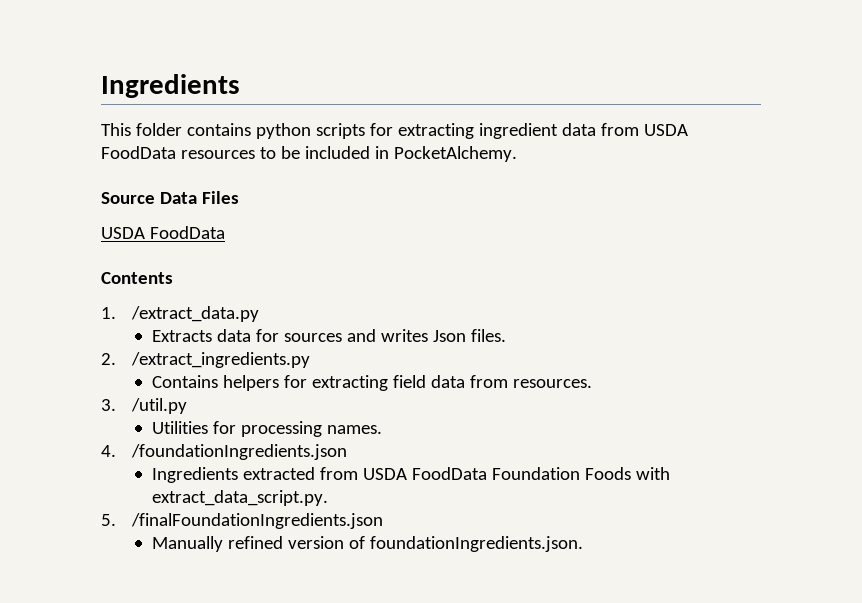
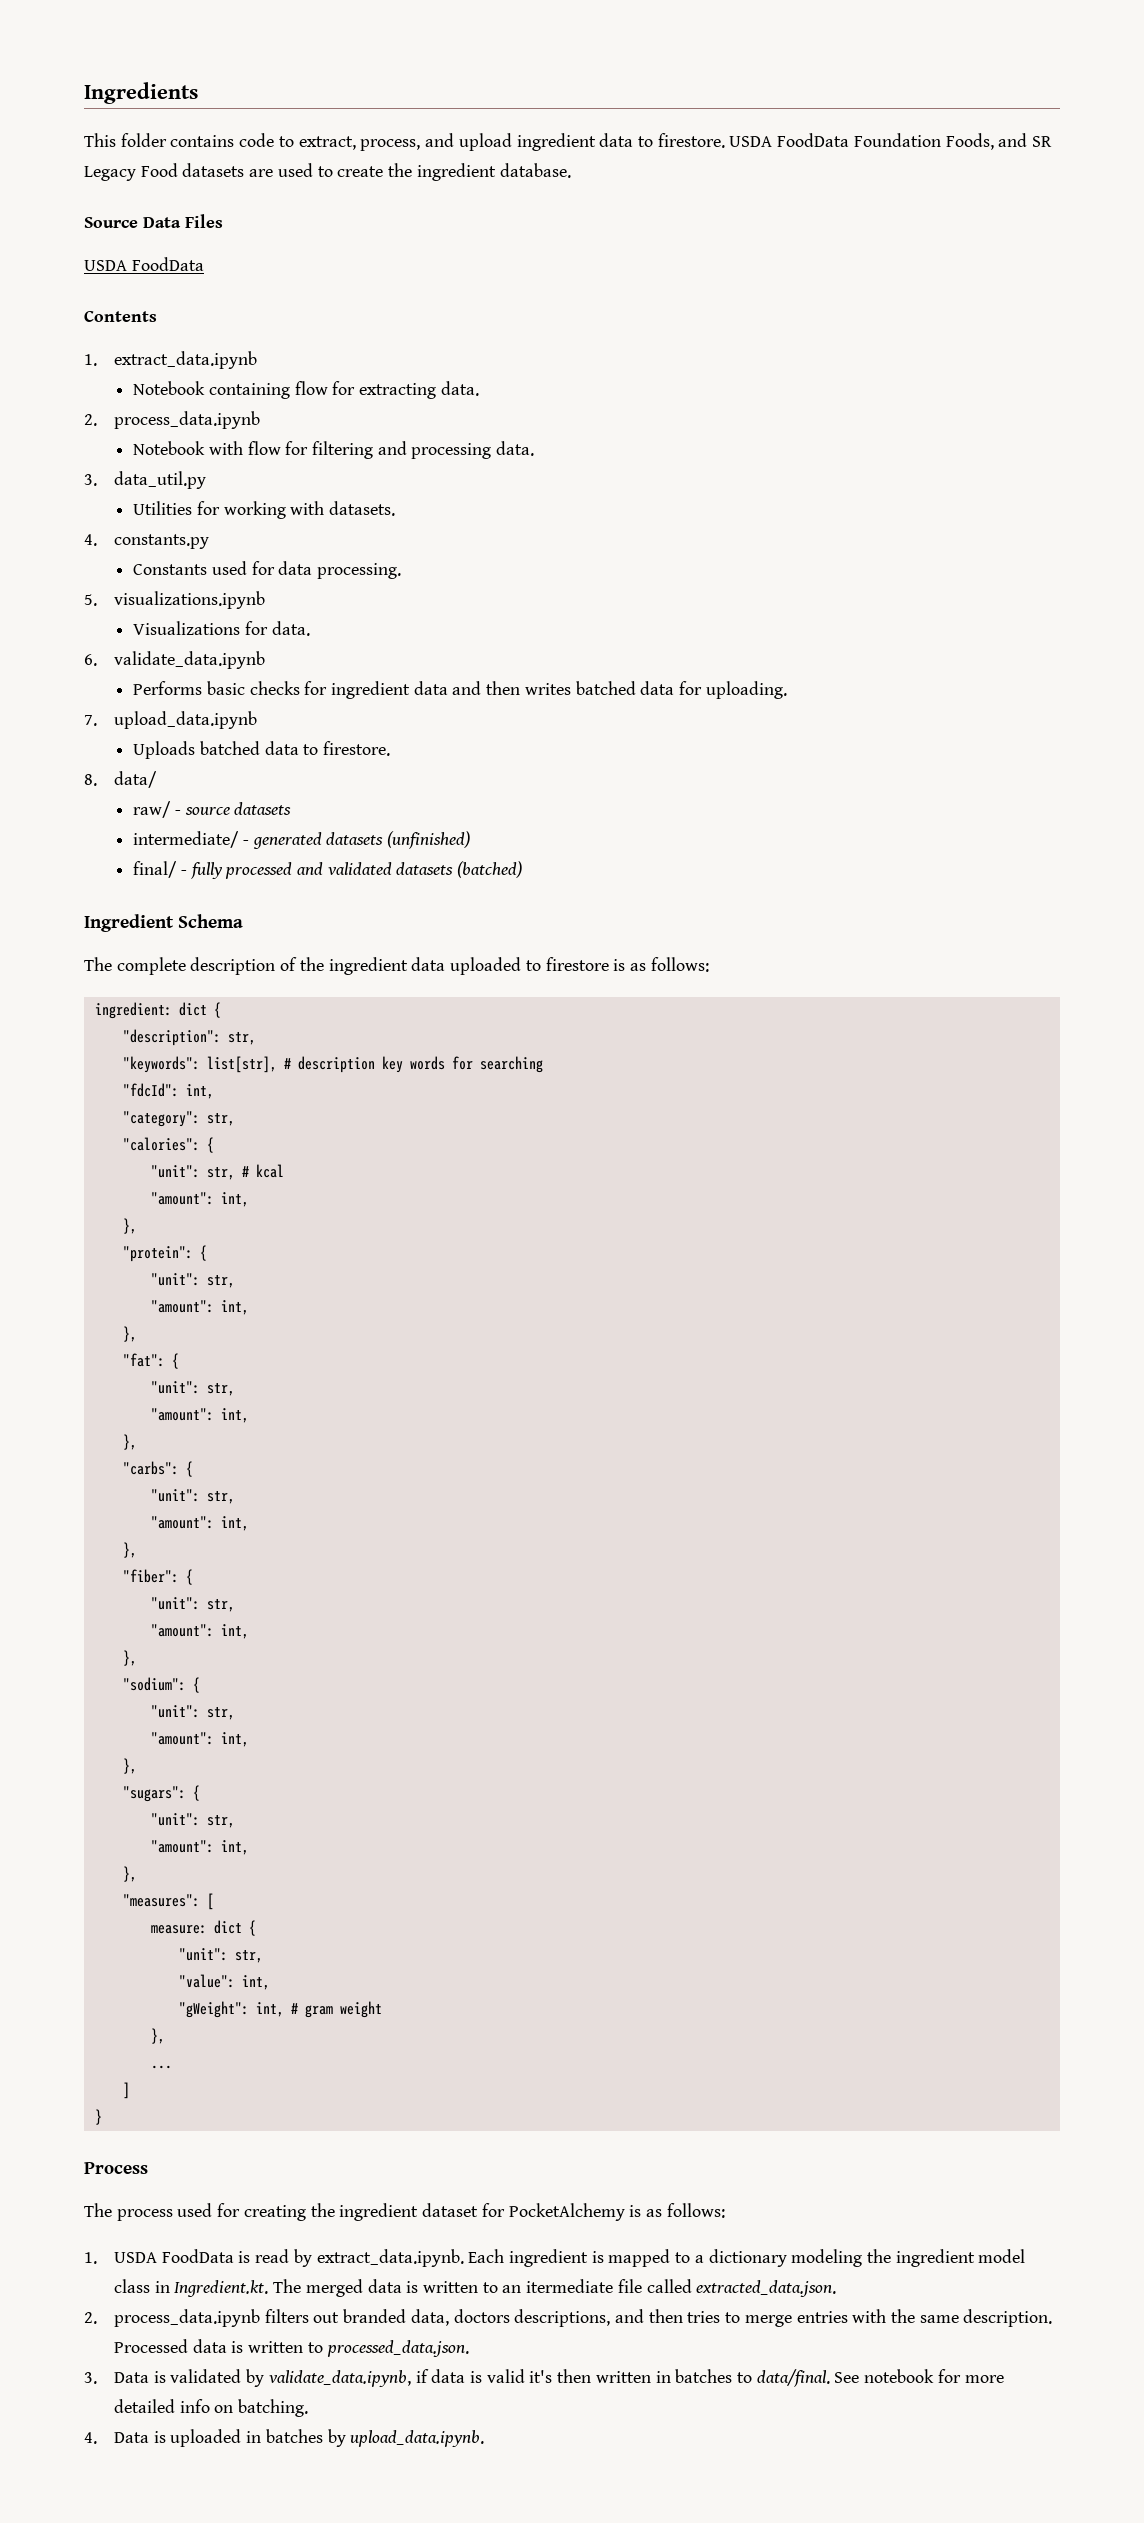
- This folder contains python scripts for extracting ingredient data from USDA FoodData resources to be included in PocketAlchemy.
+ This folder contains code to extract, process, and upload ingredient data to firestore. USDA FoodData Foundation Foods, and SR Legacy Food datasets are used to create the ingredient database.
- 1. /extract_data.py
- Extracts data for sources and writes Json files.
- 2. /extract_ingredients.py
- Contains helpers for extracting field data from resources.
- 3. /util.py
+ 1. extract_data.ipynb
+ Notebook containing flow for extracting data.
+ 2. process_data.ipynb
+ Notebook with flow for filtering and processing data.
+ 3. data_util.py
- Utilities for processing names.
- 4. /foundationIngredients.json
- Ingredients extracted from USDA FoodData Foundation Foods with extract_data_script.py.
- 5. /finalFoundationIngredients.json
- Manually refined version of foundationIngredients.json.
+ Utilities for working with datasets.
+ 4. constants.py
+ Constants used for data processing.
+ 5. visualizations.ipynb
+ Visualizations for data.
+ 6. validate_data.ipynb
+ Performs basic checks for ingredient data and then writes batched data for uploading.
+ 7. upload_data.ipynb
+ Uploads batched data to firestore.
+ 8. data/
+ raw/ - source datasets
+ intermediate/ - generated datasets (unfinished)
+ final/ - fully processed and validated datasets (batched)
+ Ingredient Schema
+ The complete description of the ingredient data uploaded to firestore is as follows:
+ ingredient: dict {
+ "description": str,
+ "keywords": list[str], # description key words for searching
+ "fdcId": int,
+ "category": str,
+ "calories": {
+ "unit": str, # kcal
+ "amount": int,
+ },
+ "protein": {
+ "unit": str,
+ "amount": int,
+ },
+ "fat": {
+ "unit": str,
+ "amount": int,
+ },
+ "carbs": {
+ "unit": str,
+ "amount": int,
+ },
+ "fiber": {
+ "unit": str,
+ "amount": int,
+ },
+ "sodium": {
+ "unit": str,
+ "amount": int,
+ },
+ "sugars": {
+ "unit": str,
+ "amount": int,
+ },
+ "measures": [
+ measure: dict {
+ "unit": str,
+ "value": int,
+ "gWeight": int, # gram weight
+ },
+ ...
+ ]
+ }
+ Process
+ The process used for creating the ingredient dataset for PocketAlchemy is as follows:
+ 1. USDA FoodData is read by extract_data.ipynb. Each ingredient is mapped to a dictionary modeling the ingredient model class in Ingredient.kt. The merged data is written to an itermediate file called extracted_data.json.
+ 2. process_data.ipynb filters out branded data, doctors descriptions, and then tries to merge entries with the same description. Processed data is written to processed_data.json.
+ 3. Data is validated by validate_data.ipynb, if data is valid it's then written in batches to data/final. See notebook for more detailed info on batching.
+ 4. Data is uploaded in batches by upload_data.ipynb.

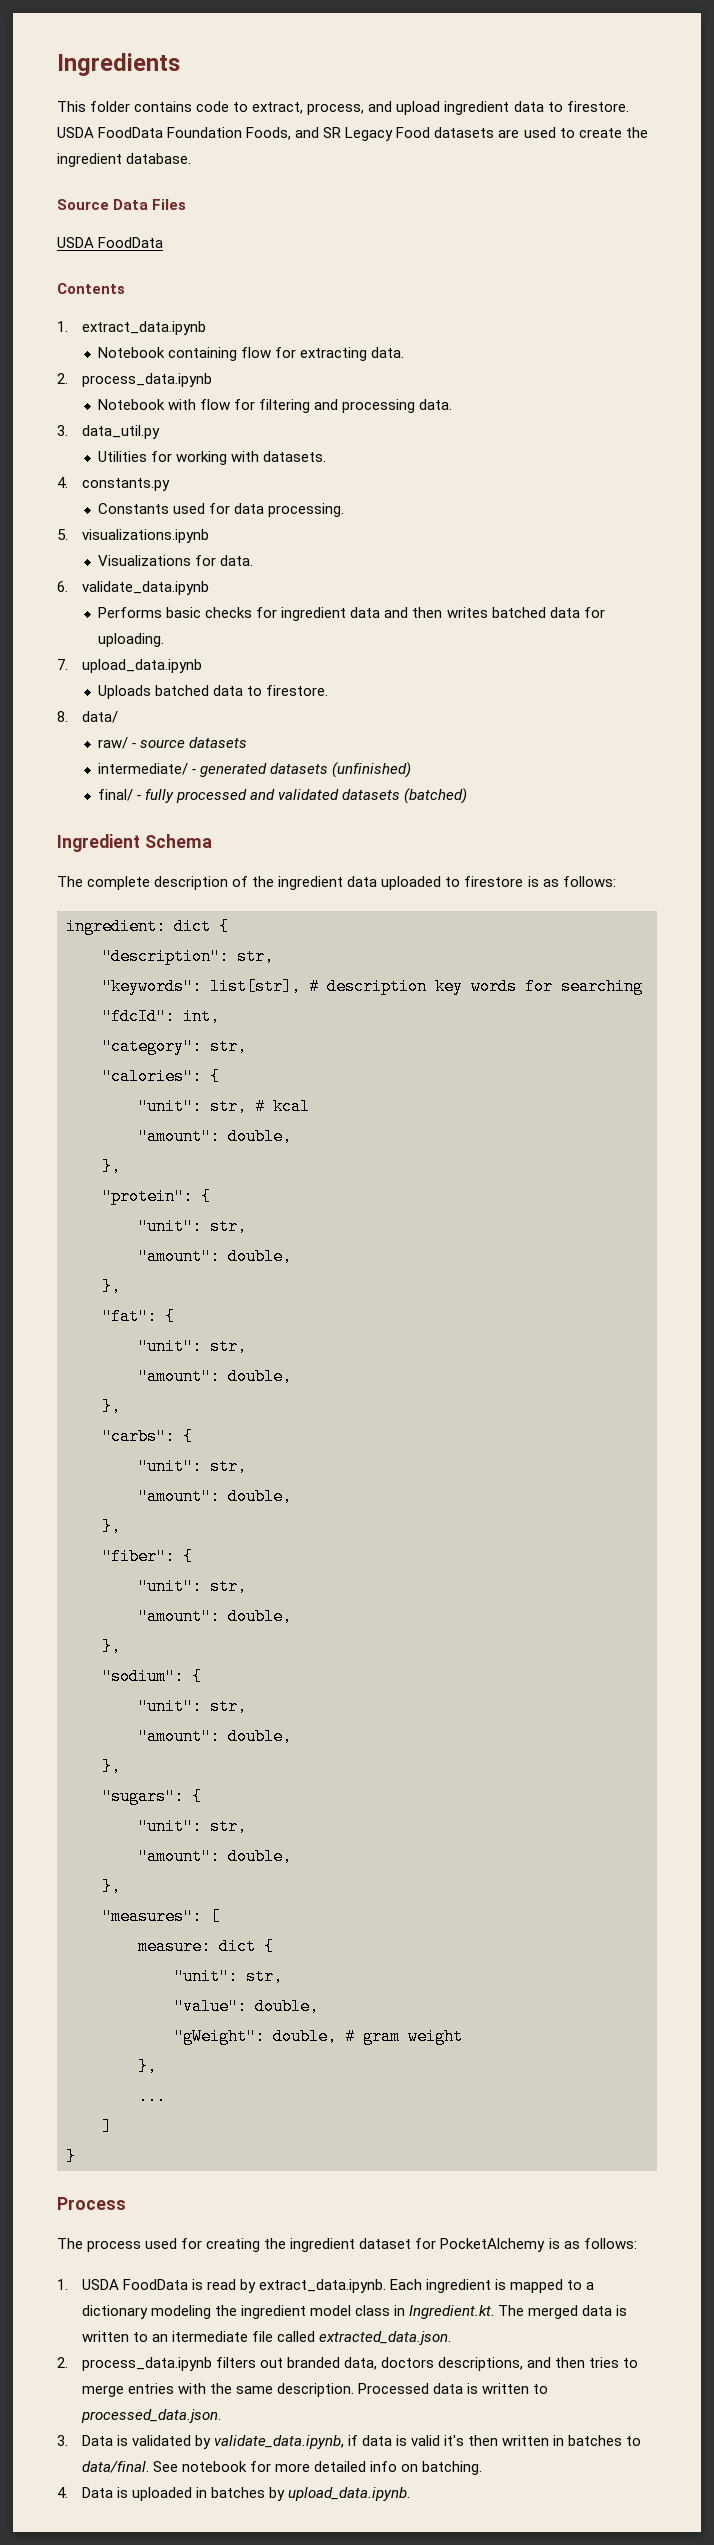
  "unit": str, # kcal
- "amount": int,
+ "amount": double,
  "protein": {
  "unit": str,
- "amount": int,
+ "amount": double,
  "fat": {
  "unit": str,
- "amount": int,
+ "amount": double,
  "carbs": {
  "unit": str,
- "amount": int,
+ "amount": double,
  "fiber": {
  "unit": str,
- "amount": int,
+ "amount": double,
  "sodium": {
  "unit": str,
- "amount": int,
+ "amount": double,
  "sugars": {
  "unit": str,
- "amount": int,
+ "amount": double,
- "value": int,
+ "value": double,
- "gWeight": int, # gram weight
+ "gWeight": double, # gram weight

